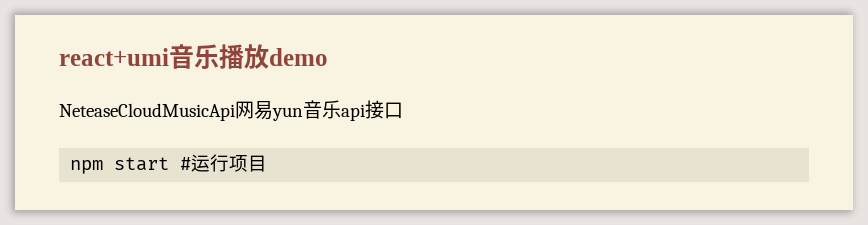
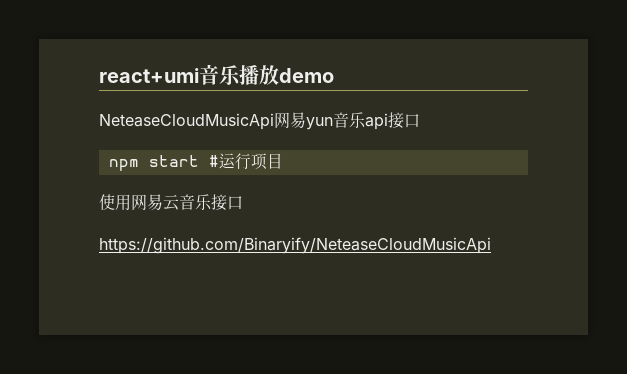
+ 使用网易云音乐接口
+ https://github.com/Binaryify/NeteaseCloudMusicApi

